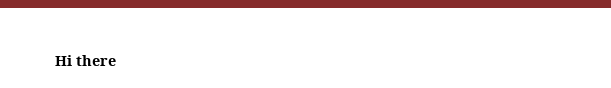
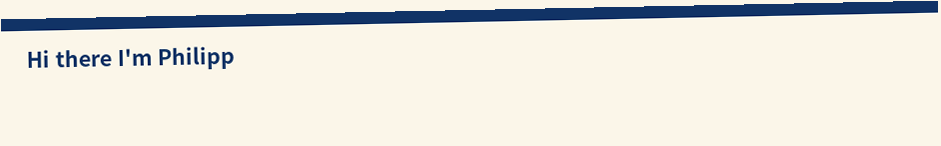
- Hi there
+ Hi there I'm Philipp

